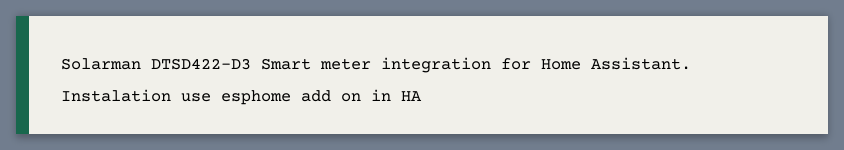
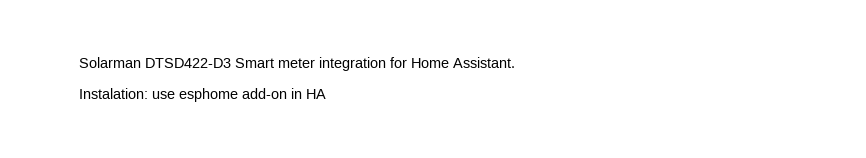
- Instalation use esphome add on in HA
+ Instalation: use esphome add-on in HA

